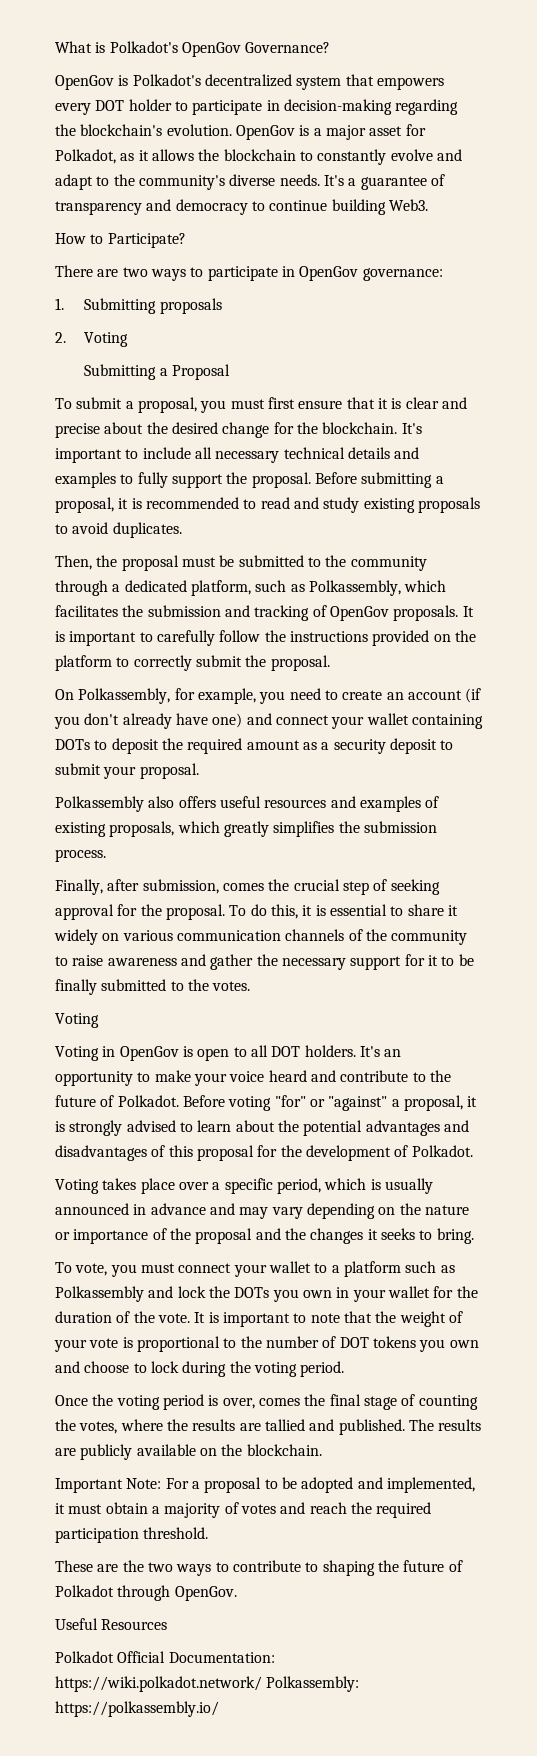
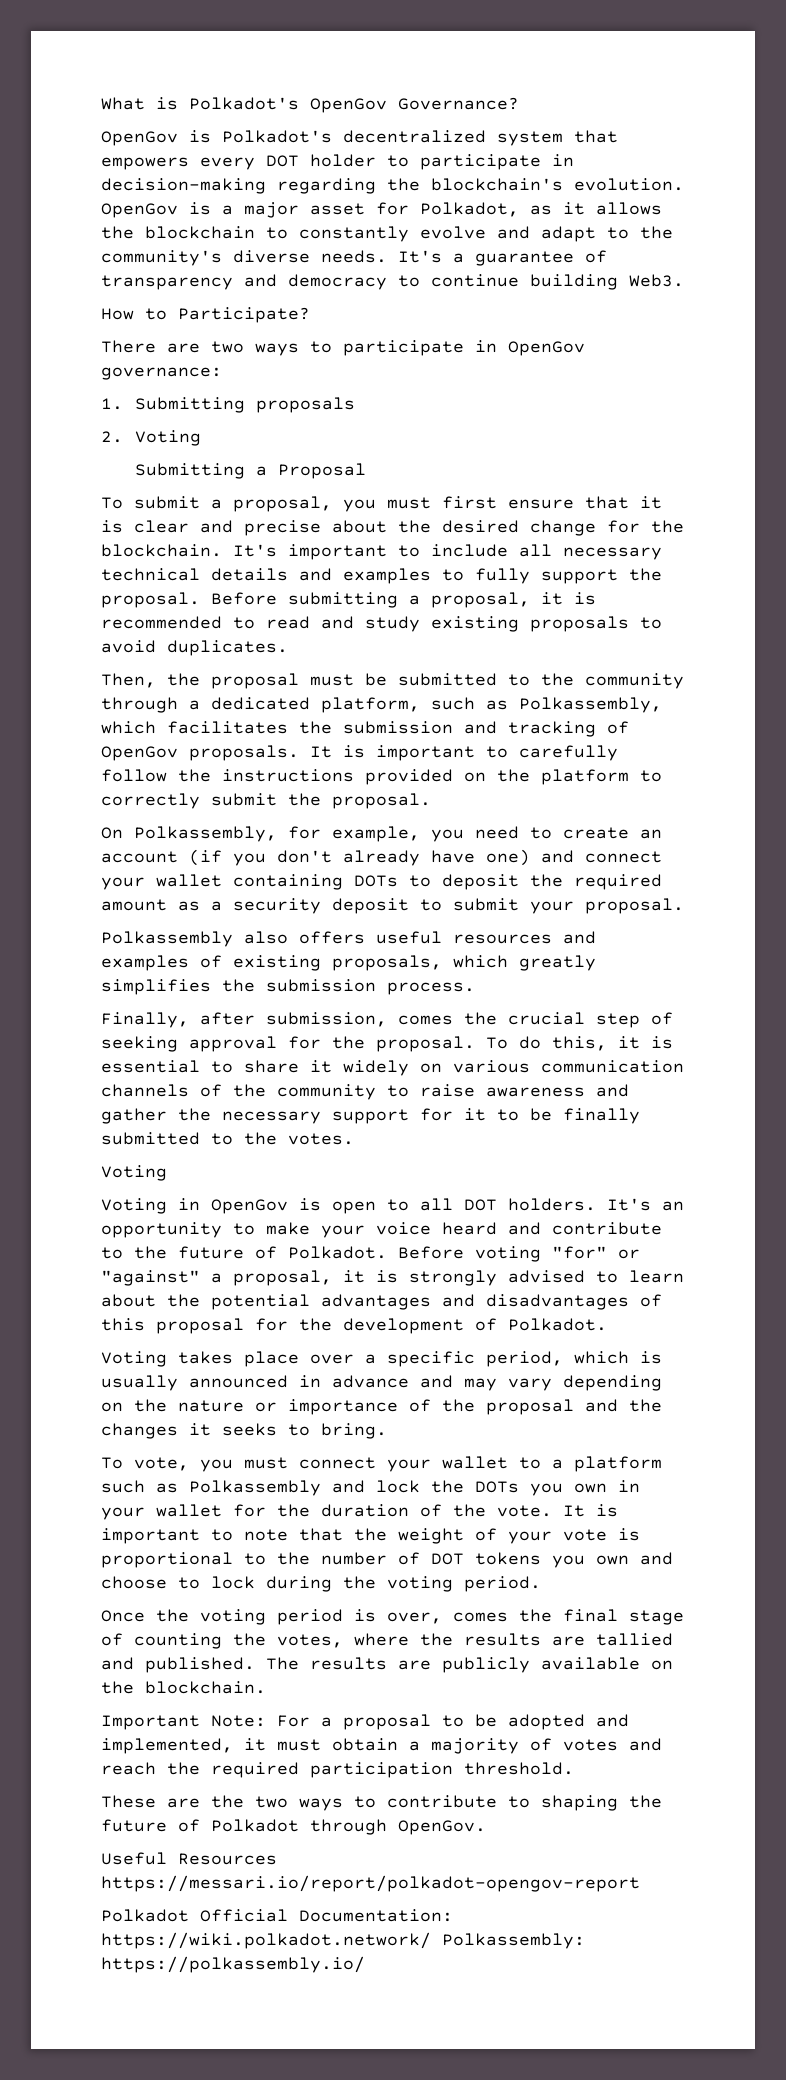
- Useful Resources
+ Useful Resources https://messari.io/report/polkadot-opengov-report

